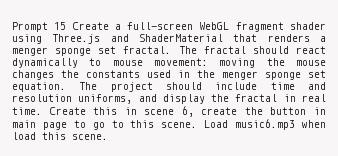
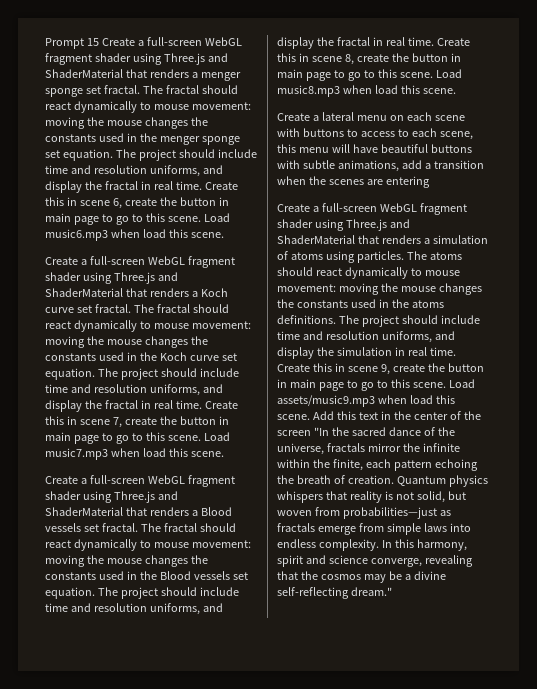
+ Create a full-screen WebGL fragment shader using Three.js and ShaderMaterial that renders a Koch curve set fractal. The fractal should react dynamically to mouse movement: moving the mouse changes the constants used in the Koch curve set equation. The project should include time and resolution uniforms, and display the fractal in real time. Create this in scene 7, create the button in main page to go to this scene. Load music7.mp3 when load this scene.
+ Create a full-screen WebGL fragment shader using Three.js and ShaderMaterial that renders a Blood vessels set fractal. The fractal should react dynamically to mouse movement: moving the mouse changes the constants used in the Blood vessels set equation. The project should include time and resolution uniforms, and display the fractal in real time. Create this in scene 8, create the button in main page to go to this scene. Load music8.mp3 when load this scene.
+ Create a lateral menu on each scene with buttons to access to each scene, this menu will have beautiful buttons with subtle animations, add a transition when the scenes are entering
+ Create a full-screen WebGL fragment shader using Three.js and ShaderMaterial that renders a simulation of atoms using particles. The atoms should react dynamically to mouse movement: moving the mouse changes the constants used in the atoms definitions. The project should include time and resolution uniforms, and display the simulation in real time. Create this in scene 9, create the button in main page to go to this scene. Load assets/music9.mp3 when load this scene. Add this text in the center of the screen "In the sacred dance of the universe, fractals mirror the infinite within the finite, each pattern echoing the breath of creation. Quantum physics whispers that reality is not solid, but woven from probabilities—just as fractals emerge from simple laws into endless complexity. In this harmony, spirit and science converge, revealing that the cosmos may be a divine self-reflecting dream."

